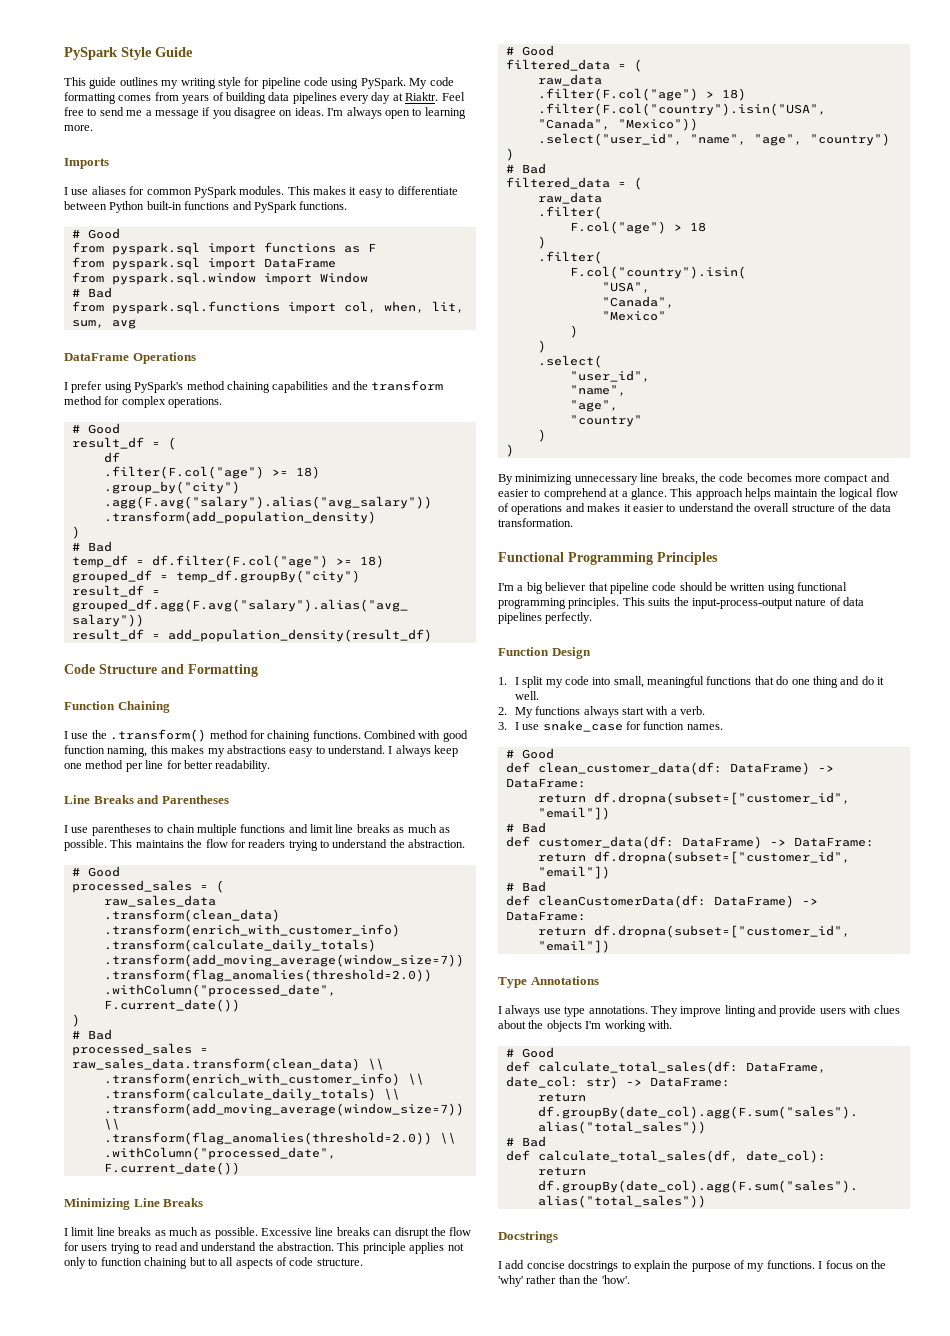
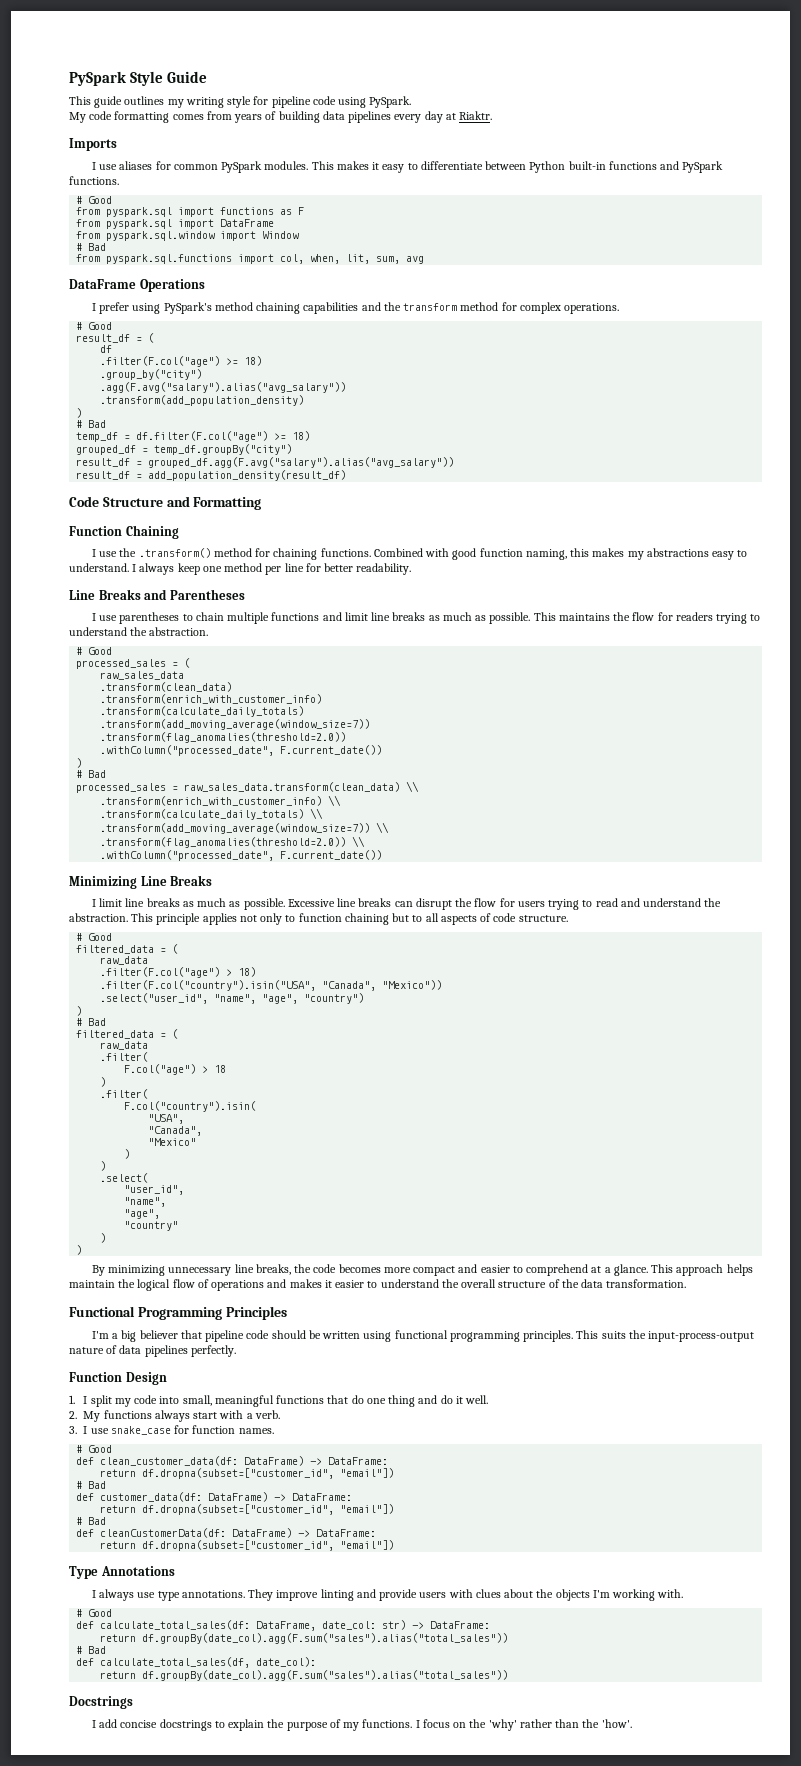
- This guide outlines my writing style for pipeline code using PySpark. My code formatting comes from years of building data pipelines every day at Riaktr. Feel free to send me a message if you disagree on ideas. I'm always open to learning more.
+ This guide outlines my writing style for pipeline code using PySpark.
+ My code formatting comes from years of building data pipelines every day at Riaktr.

